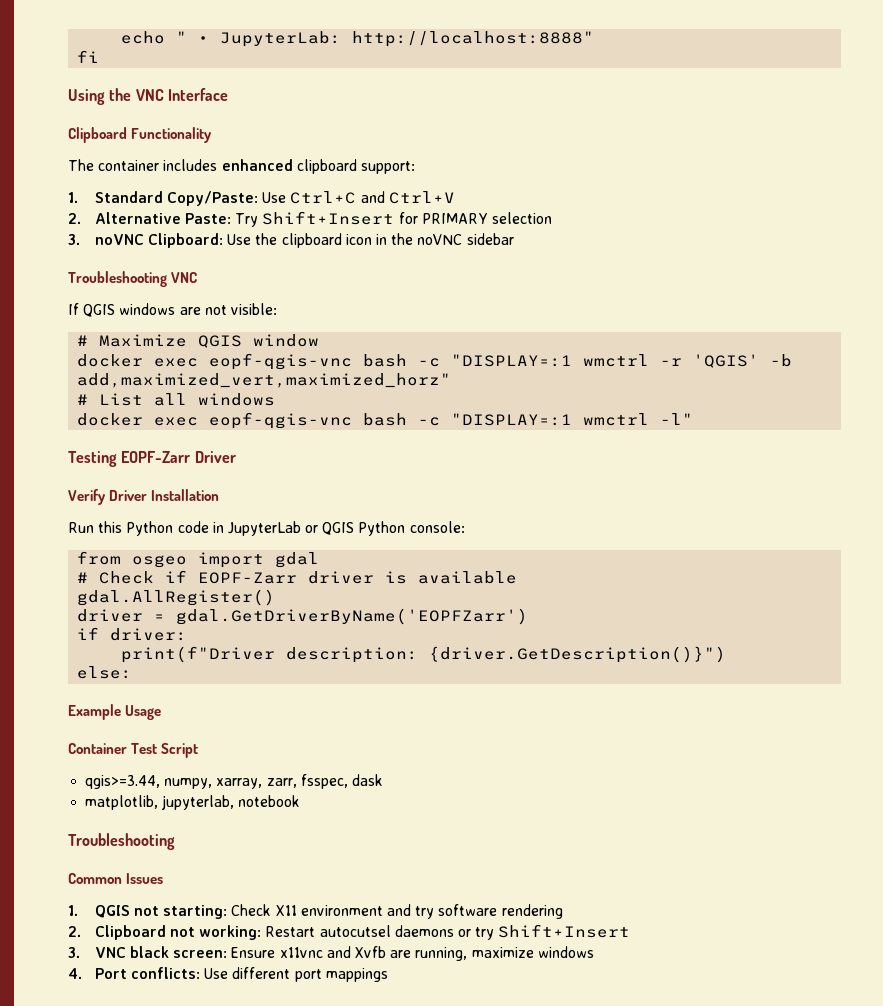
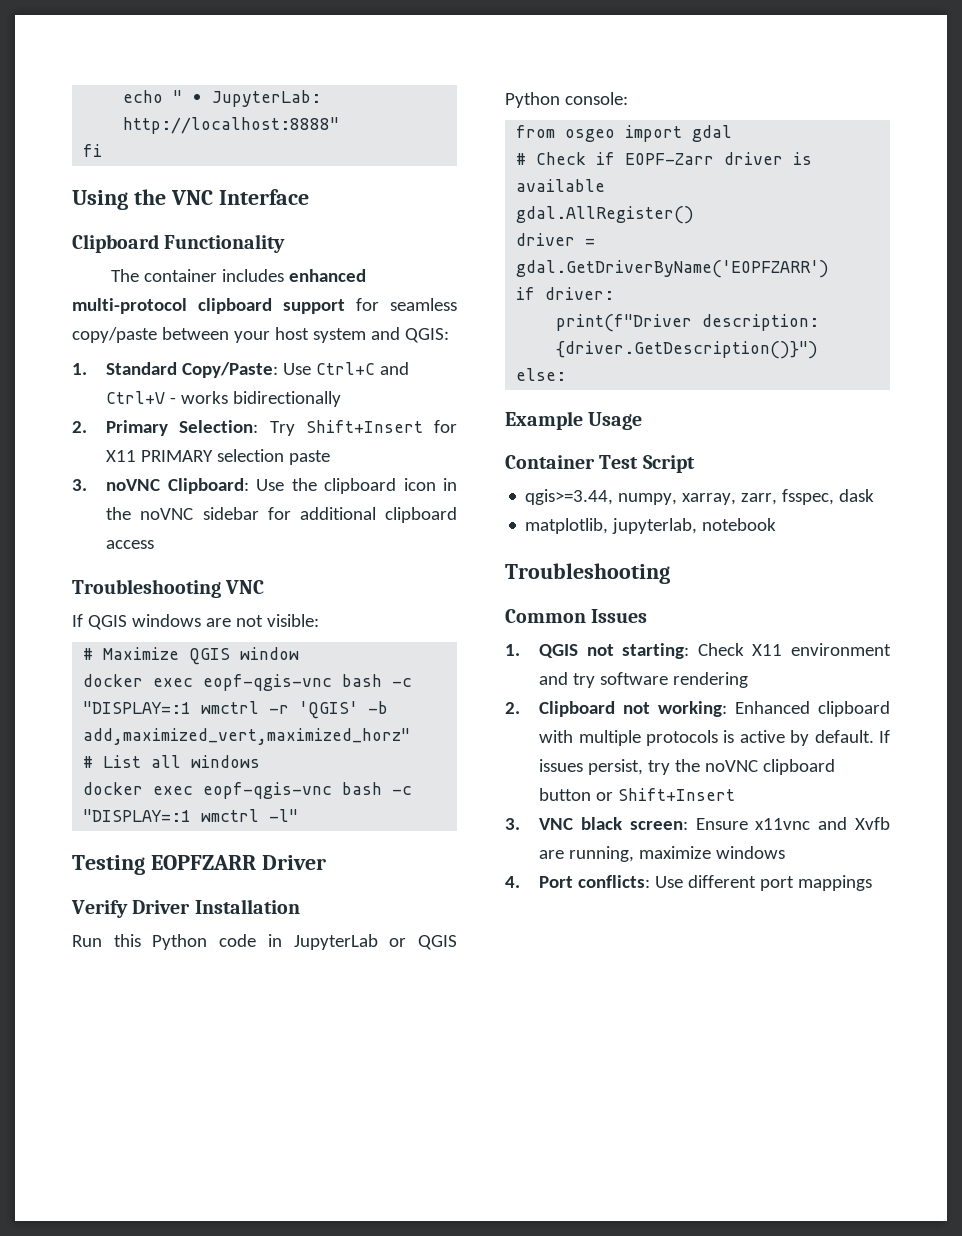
- The container includes enhanced clipboard support:
+ The container includes enhanced multi-protocol clipboard support for seamless copy/paste between your host system and QGIS:
- 1. Standard Copy/Paste: Use Ctrl+C and Ctrl+V
- 2. Alternative Paste: Try Shift+Insert for PRIMARY selection
+ 1. Standard Copy/Paste: Use Ctrl+C and Ctrl+V - works bidirectionally
+ 2. Primary Selection: Try Shift+Insert for X11 PRIMARY selection paste
- 3. noVNC Clipboard: Use the clipboard icon in the noVNC sidebar
+ 3. noVNC Clipboard: Use the clipboard icon in the noVNC sidebar for additional clipboard access
- Testing EOPF-Zarr Driver
+ Testing EOPFZARR Driver
- driver = gdal.GetDriverByName('EOPFZarr')
+ driver = gdal.GetDriverByName('EOPFZARR')
- 2. Clipboard not working: Restart autocutsel daemons or try Shift+Insert
+ 2. Clipboard not working: Enhanced clipboard with multiple protocols is active by default. If issues persist, try the noVNC clipboard button or Shift+Insert

